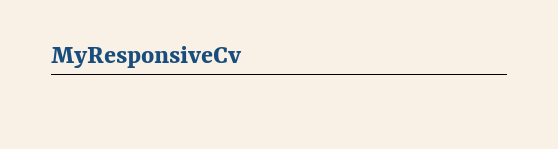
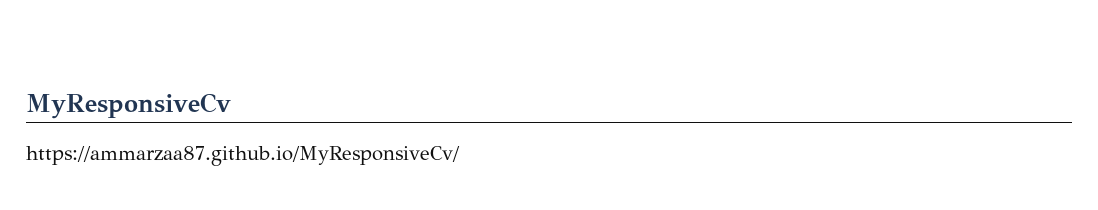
+ https://ammarzaa87.github.io/MyResponsiveCv/

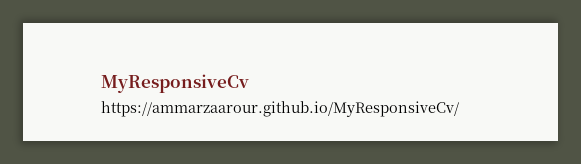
- https://ammarzaa87.github.io/MyResponsiveCv/
+ https://ammarzaarour.github.io/MyResponsiveCv/

